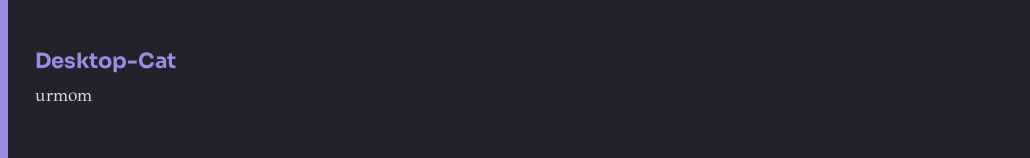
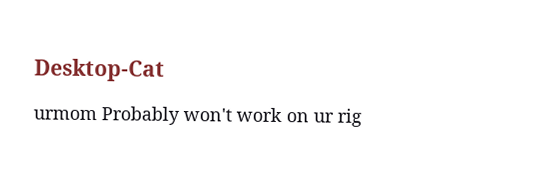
- urmom
+ urmom Probably won't work on ur rig

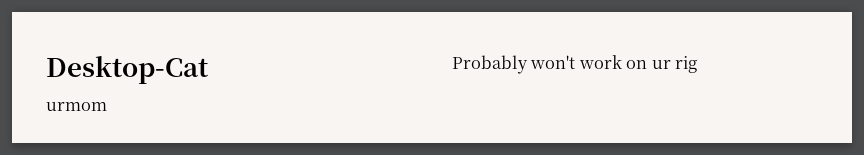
- urmom Probably won't work on ur rig
+ urmom
+ Probably won't work on ur rig

